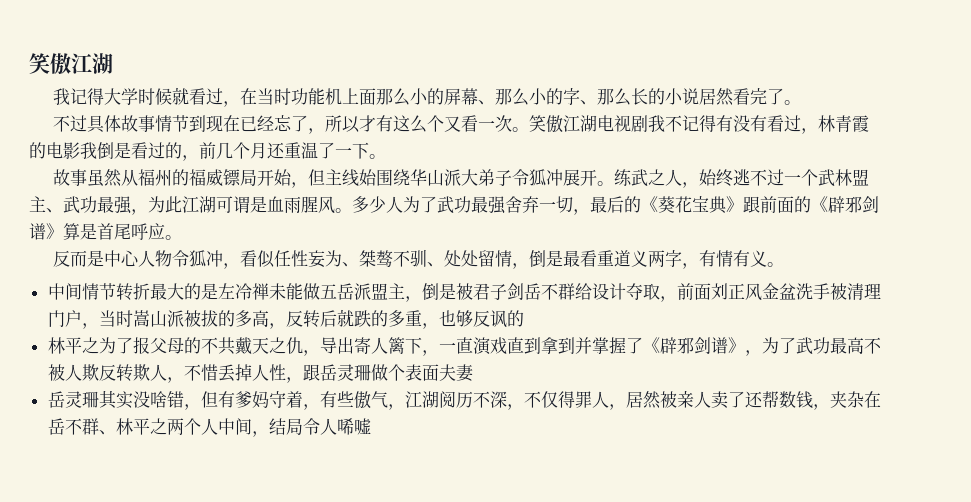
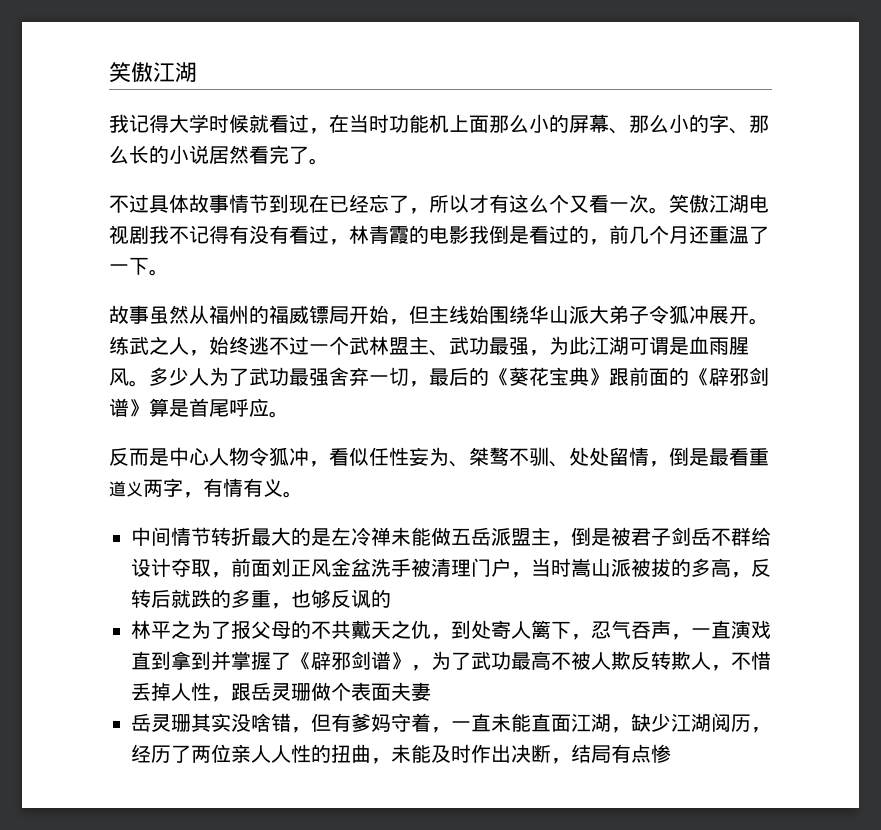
- 林平之为了报父母的不共戴天之仇，导出寄人篱下，一直演戏直到拿到并掌握了《辟邪剑谱》，为了武功最高不被人欺反转欺人，不惜丢掉人性，跟岳灵珊做个表面夫妻
+ 林平之为了报父母的不共戴天之仇，到处寄人篱下，忍气吞声，一直演戏直到拿到并掌握了《辟邪剑谱》，为了武功最高不被人欺反转欺人，不惜丢掉人性，跟岳灵珊做个表面夫妻
- 岳灵珊其实没啥错，但有爹妈守着，有些傲气，江湖阅历不深，不仅得罪人，居然被亲人卖了还帮数钱，夹杂在岳不群、林平之两个人中间，结局令人唏嘘
+ 岳灵珊其实没啥错，但有爹妈守着，一直未能直面江湖，缺少江湖阅历，经历了两位亲人人性的扭曲，未能及时作出决断，结局有点惨

